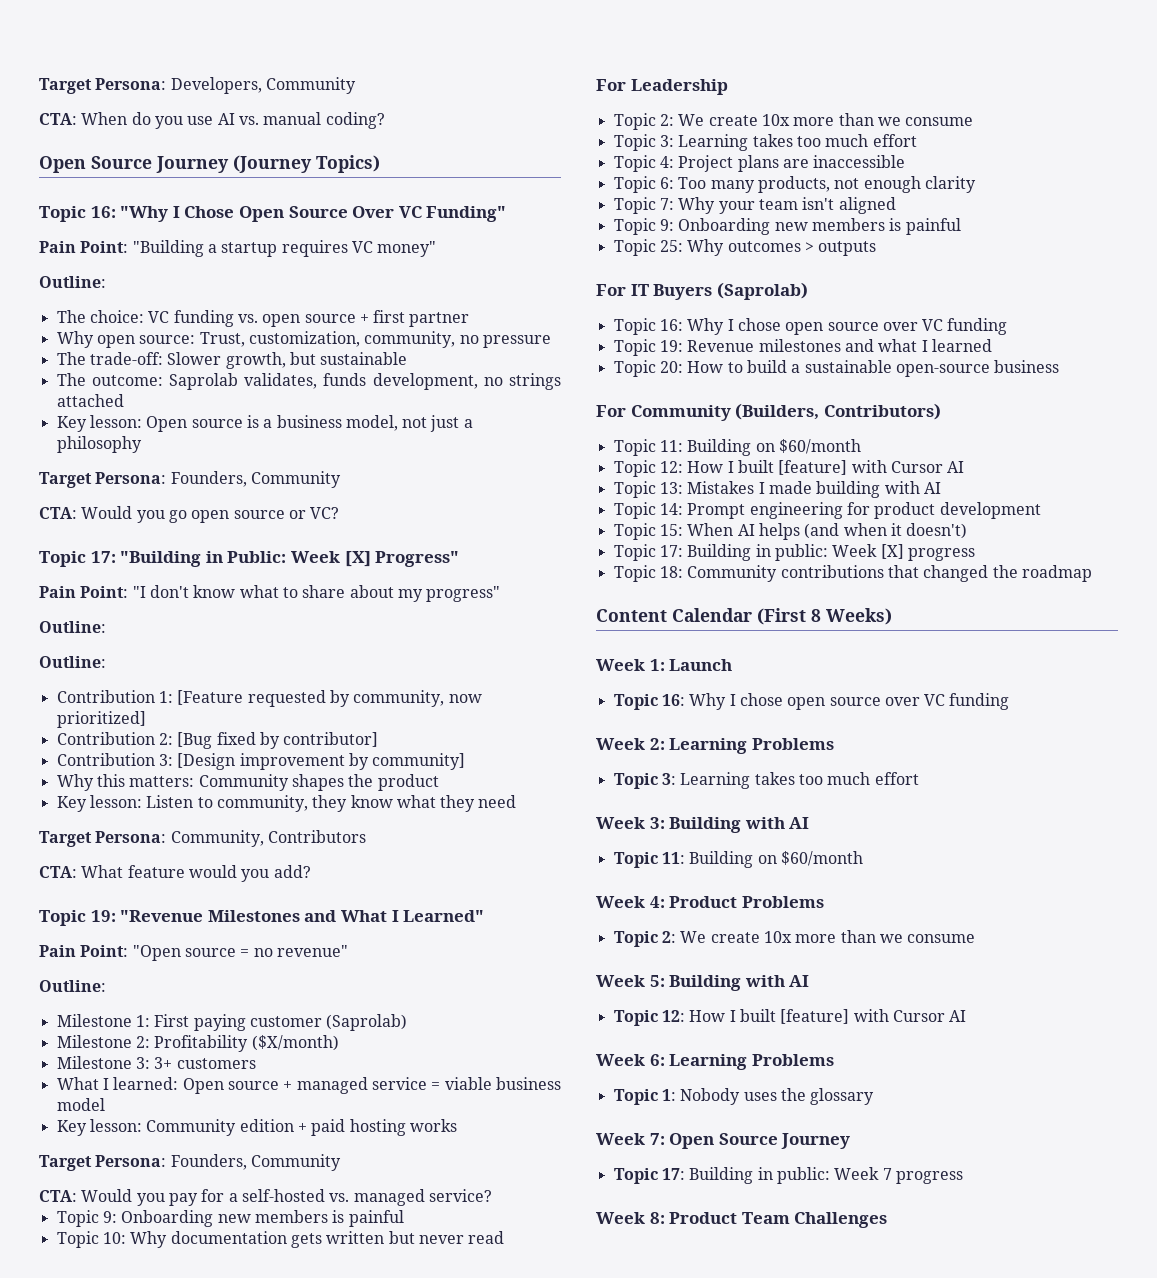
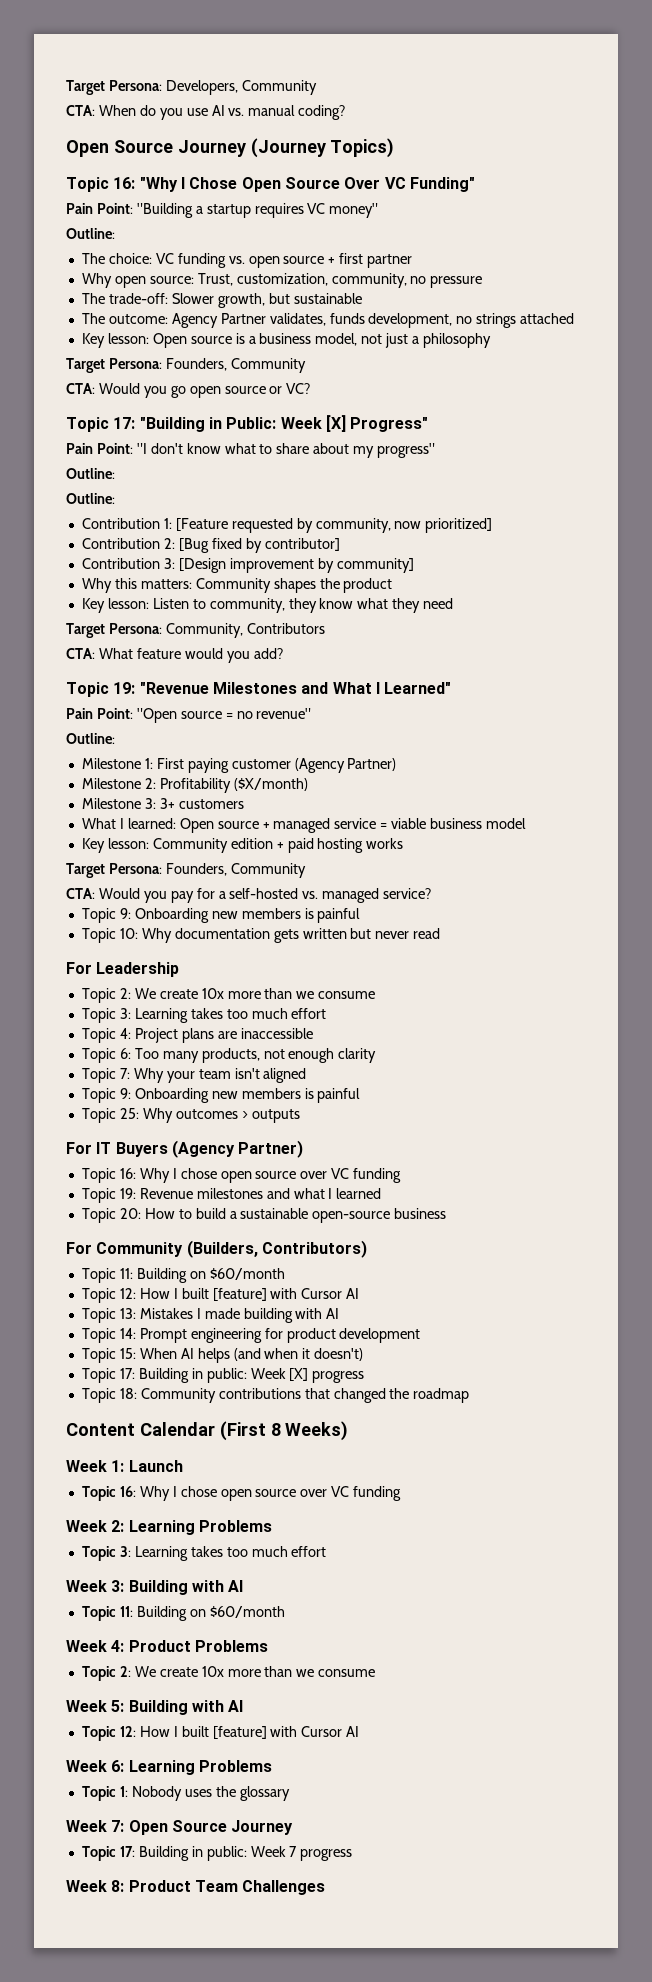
- The outcome: Saprolab validates, funds development, no strings attached
+ The outcome: Agency Partner validates, funds development, no strings attached
- Milestone 1: First paying customer (Saprolab)
+ Milestone 1: First paying customer (Agency Partner)
- For IT Buyers (Saprolab)
+ For IT Buyers (Agency Partner)

